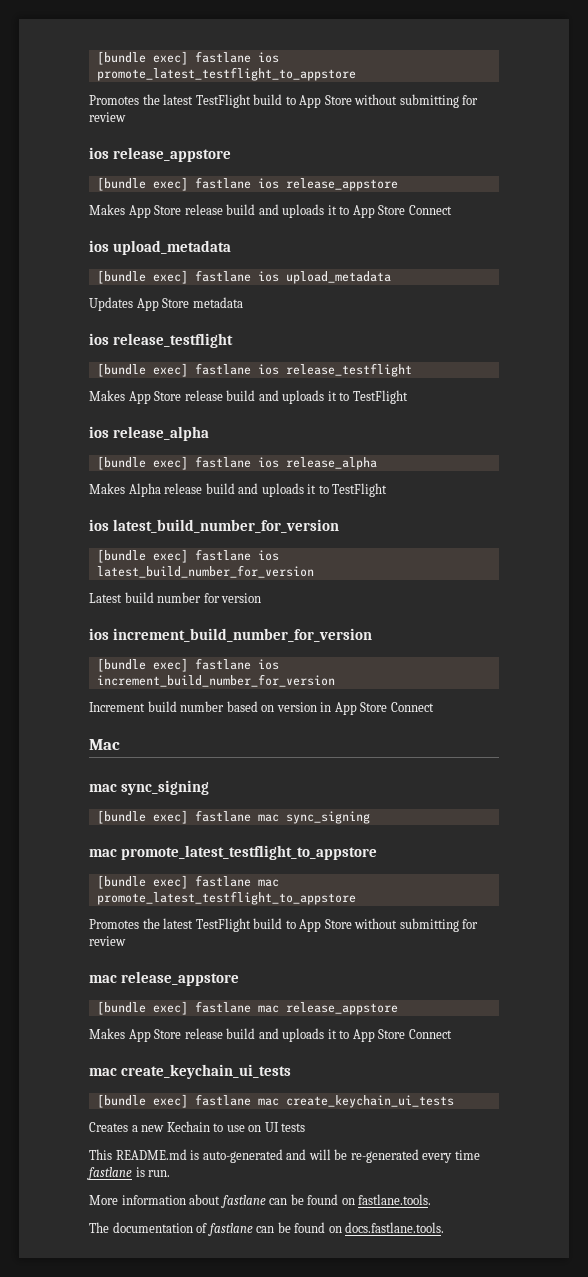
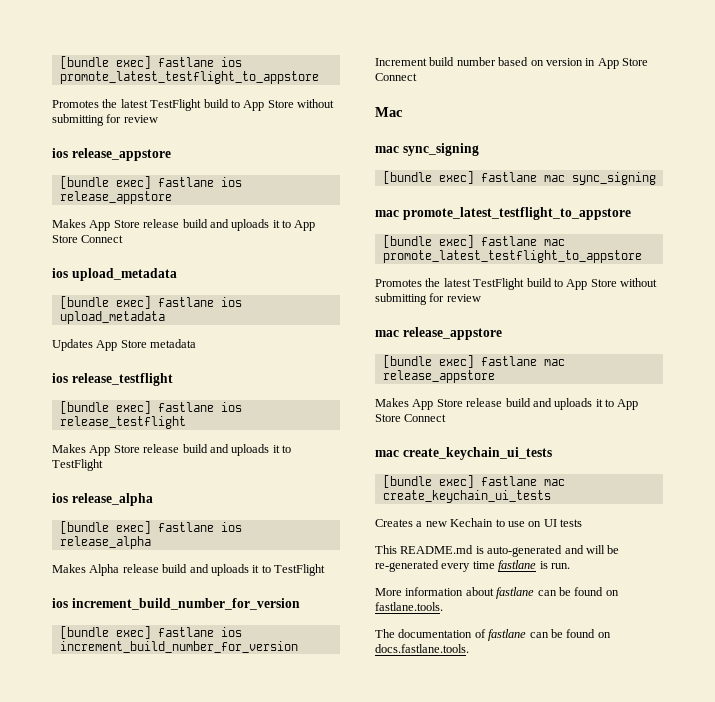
  Makes Alpha release build and uploads it to TestFlight
- ios latest_build_number_for_version
- [bundle exec] fastlane ios latest_build_number_for_version
- Latest build number for version

